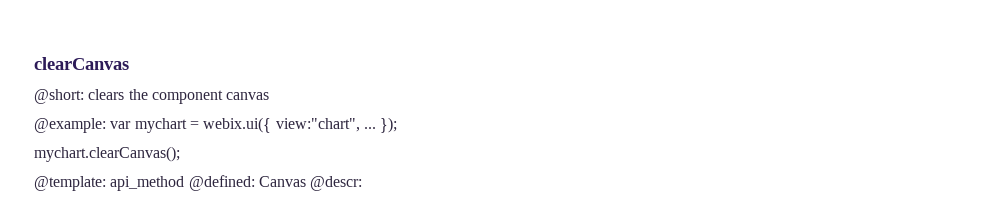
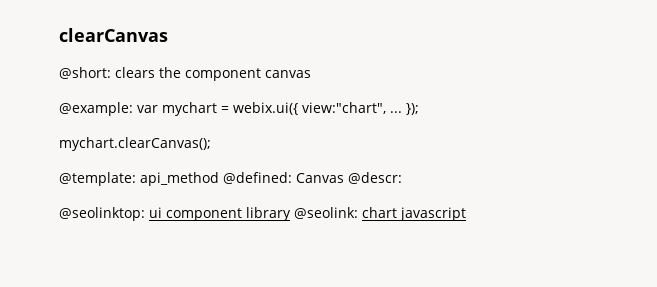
+ @seolinktop: ui component library @seolink: chart javascript

